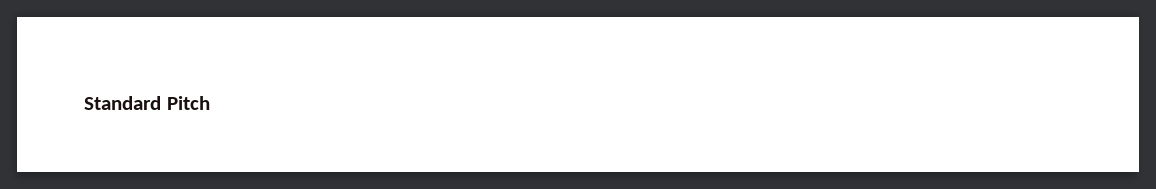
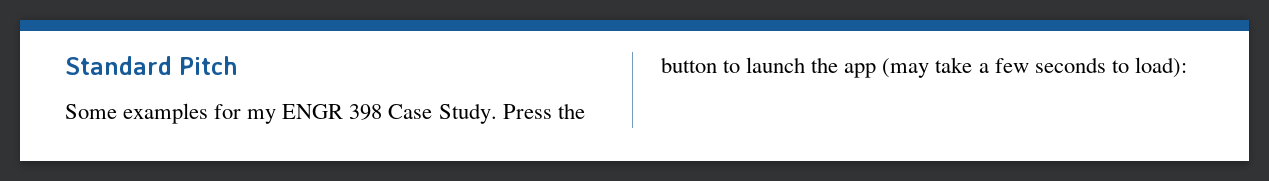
+ Some examples for my ENGR 398 Case Study. Press the button to launch the app (may take a few seconds to load):

